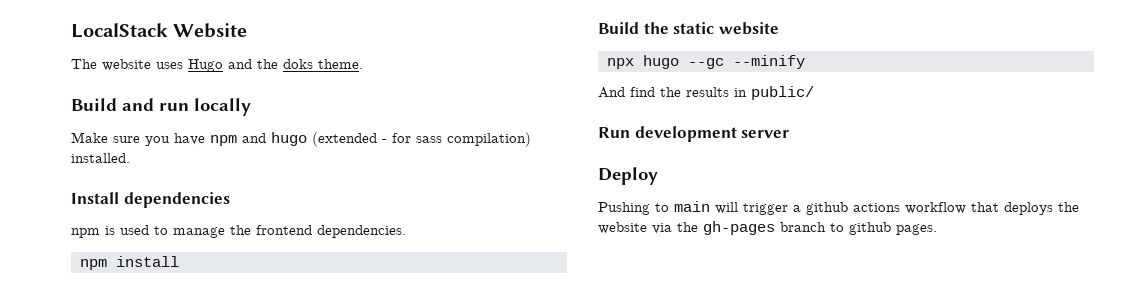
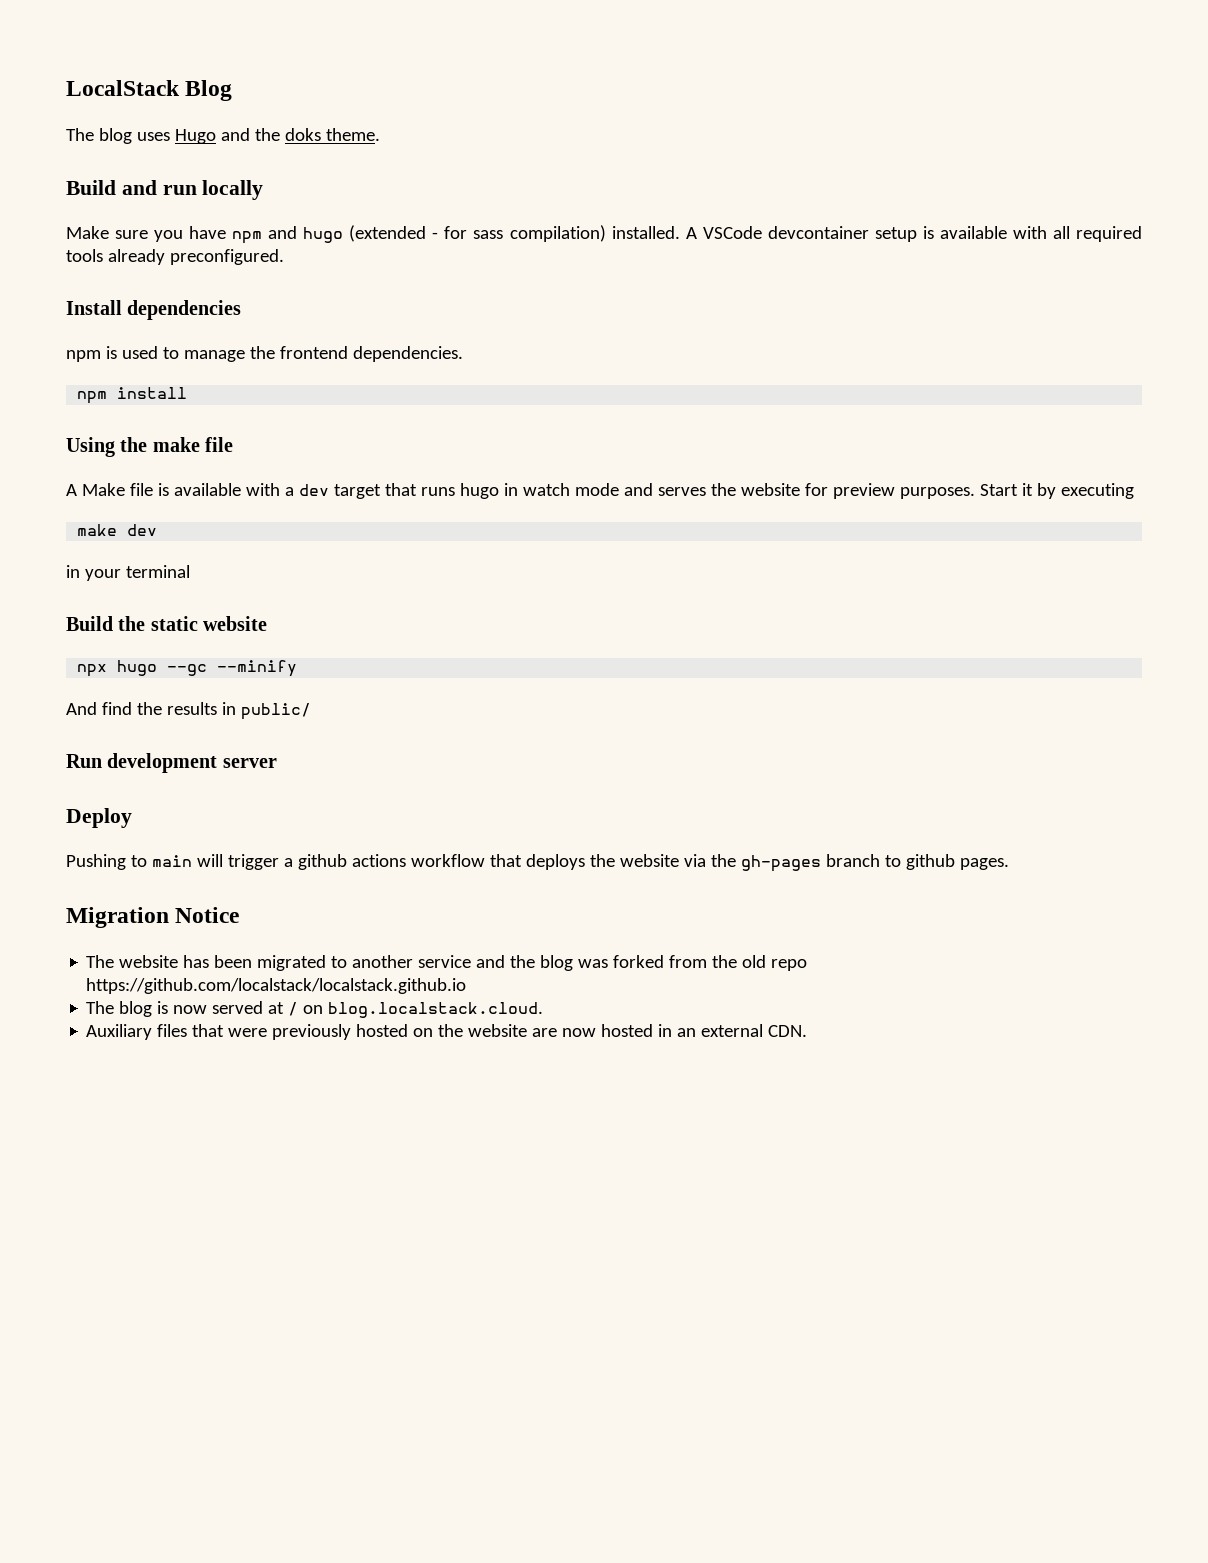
- LocalStack Website
- The website uses Hugo and the doks theme.
+ LocalStack Blog
+ The blog uses Hugo and the doks theme.
+ A VSCode devcontainer setup is available with all required tools already preconfigured.
+ Using the make file
+ A Make file is available with a dev target that runs hugo in watch mode and serves the website for preview purposes. Start it by executing
+ make dev
+ in your terminal
+ Migration Notice
+ The website has been migrated to another service and the blog was forked from the old repo https://github.com/localstack/localstack.github.io
+ The blog is now served at / on blog.localstack.cloud.
+ Auxiliary files that were previously hosted on the website are now hosted in an external CDN.

